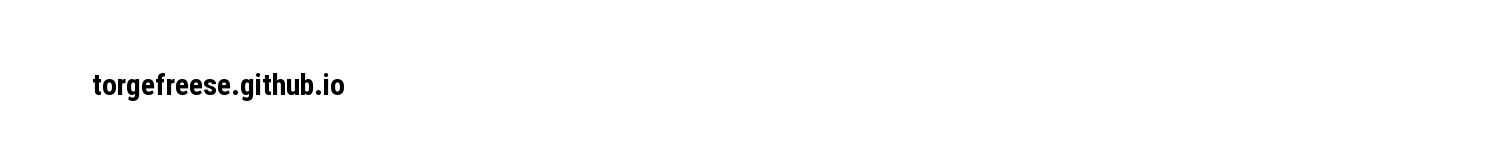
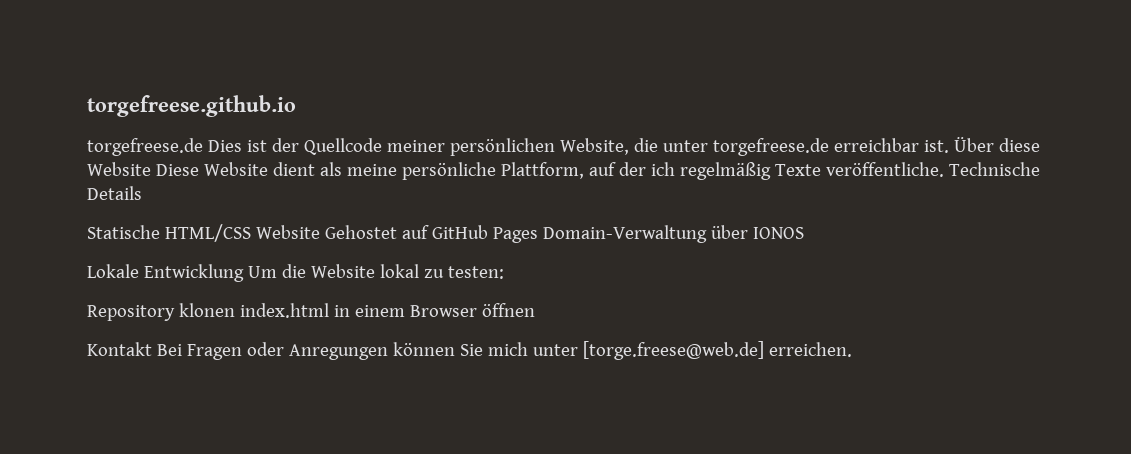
+ torgefreese.de Dies ist der Quellcode meiner persönlichen Website, die unter torgefreese.de erreichbar ist. Über diese Website Diese Website dient als meine persönliche Plattform, auf der ich regelmäßig Texte veröffentliche. Technische Details
+ Statische HTML/CSS Website Gehostet auf GitHub Pages Domain-Verwaltung über IONOS
+ Lokale Entwicklung Um die Website lokal zu testen:
+ Repository klonen index.html in einem Browser öffnen
+ Kontakt Bei Fragen oder Anregungen können Sie mich unter [torge.freese@web.de] erreichen.

